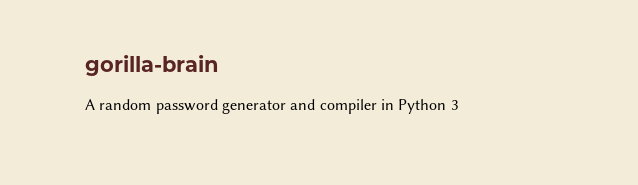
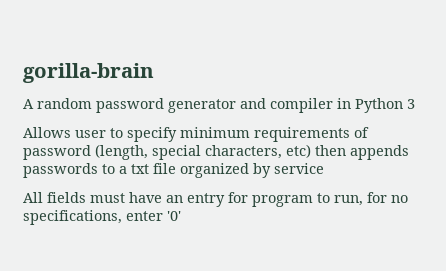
+ Allows user to specify minimum requirements of password (length, special characters, etc) then appends passwords to a txt file organized by service
+ All fields must have an entry for program to run, for no specifications, enter '0'

